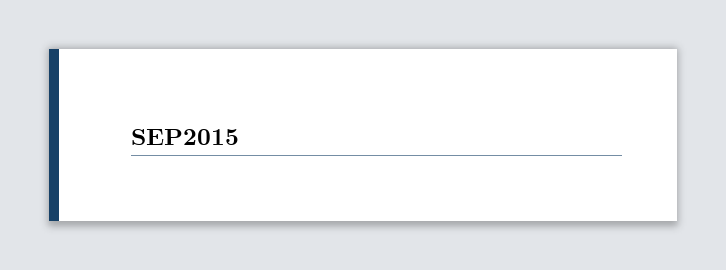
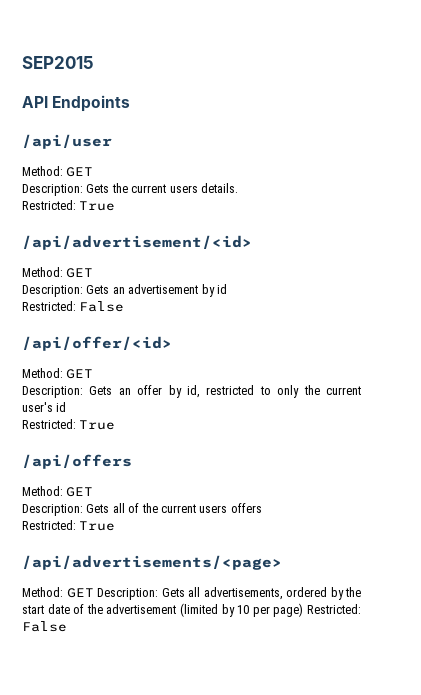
+ API Endpoints
+ /api/user
+ Method: GET
+ Description: Gets the current users details.
+ Restricted: True
+ /api/advertisement/<id>
+ Method: GET
+ Description: Gets an advertisement by id
+ Restricted: False
+ /api/offer/<id>
+ Method: GET
+ Description: Gets an offer by id, restricted to only the current user's id
+ Restricted: True
+ /api/offers
+ Method: GET
+ Description: Gets all of the current users offers
+ Restricted: True
+ /api/advertisements/<page>
+ Method: GET Description: Gets all advertisements, ordered by the start date of the advertisement (limited by 10 per page) Restricted: False

